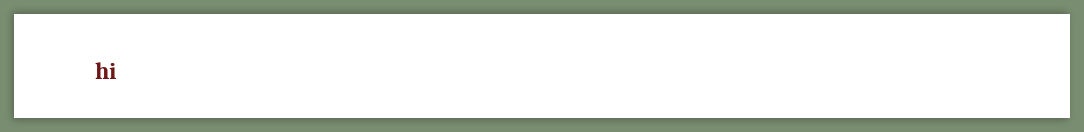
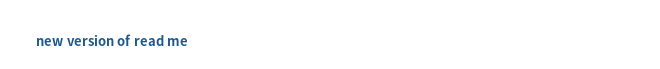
- hi
+ new version of read me

